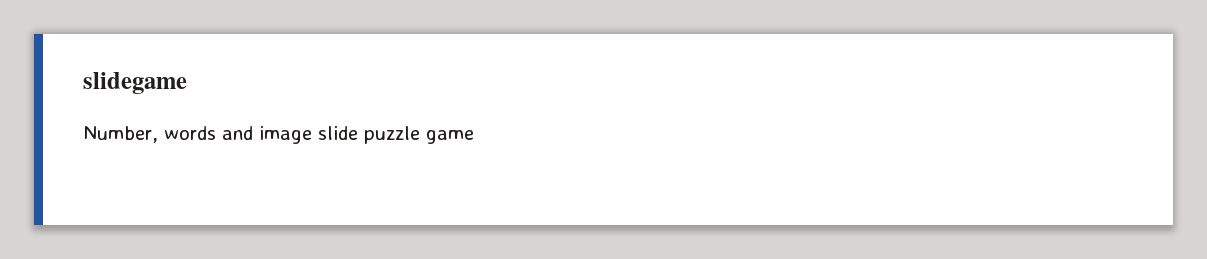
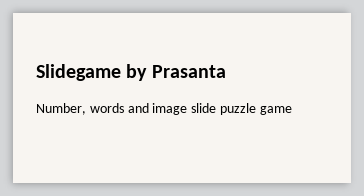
- slidegame
+ Slidegame by Prasanta

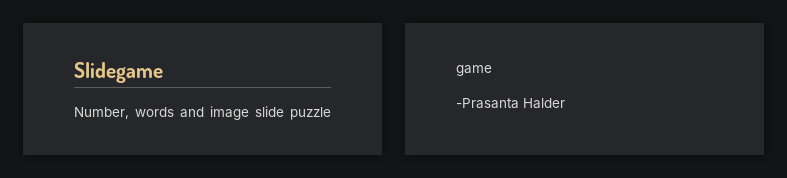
- Slidegame by Prasanta
+ Slidegame
+ -Prasanta Halder

